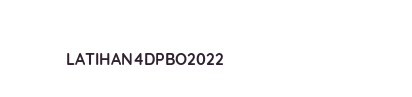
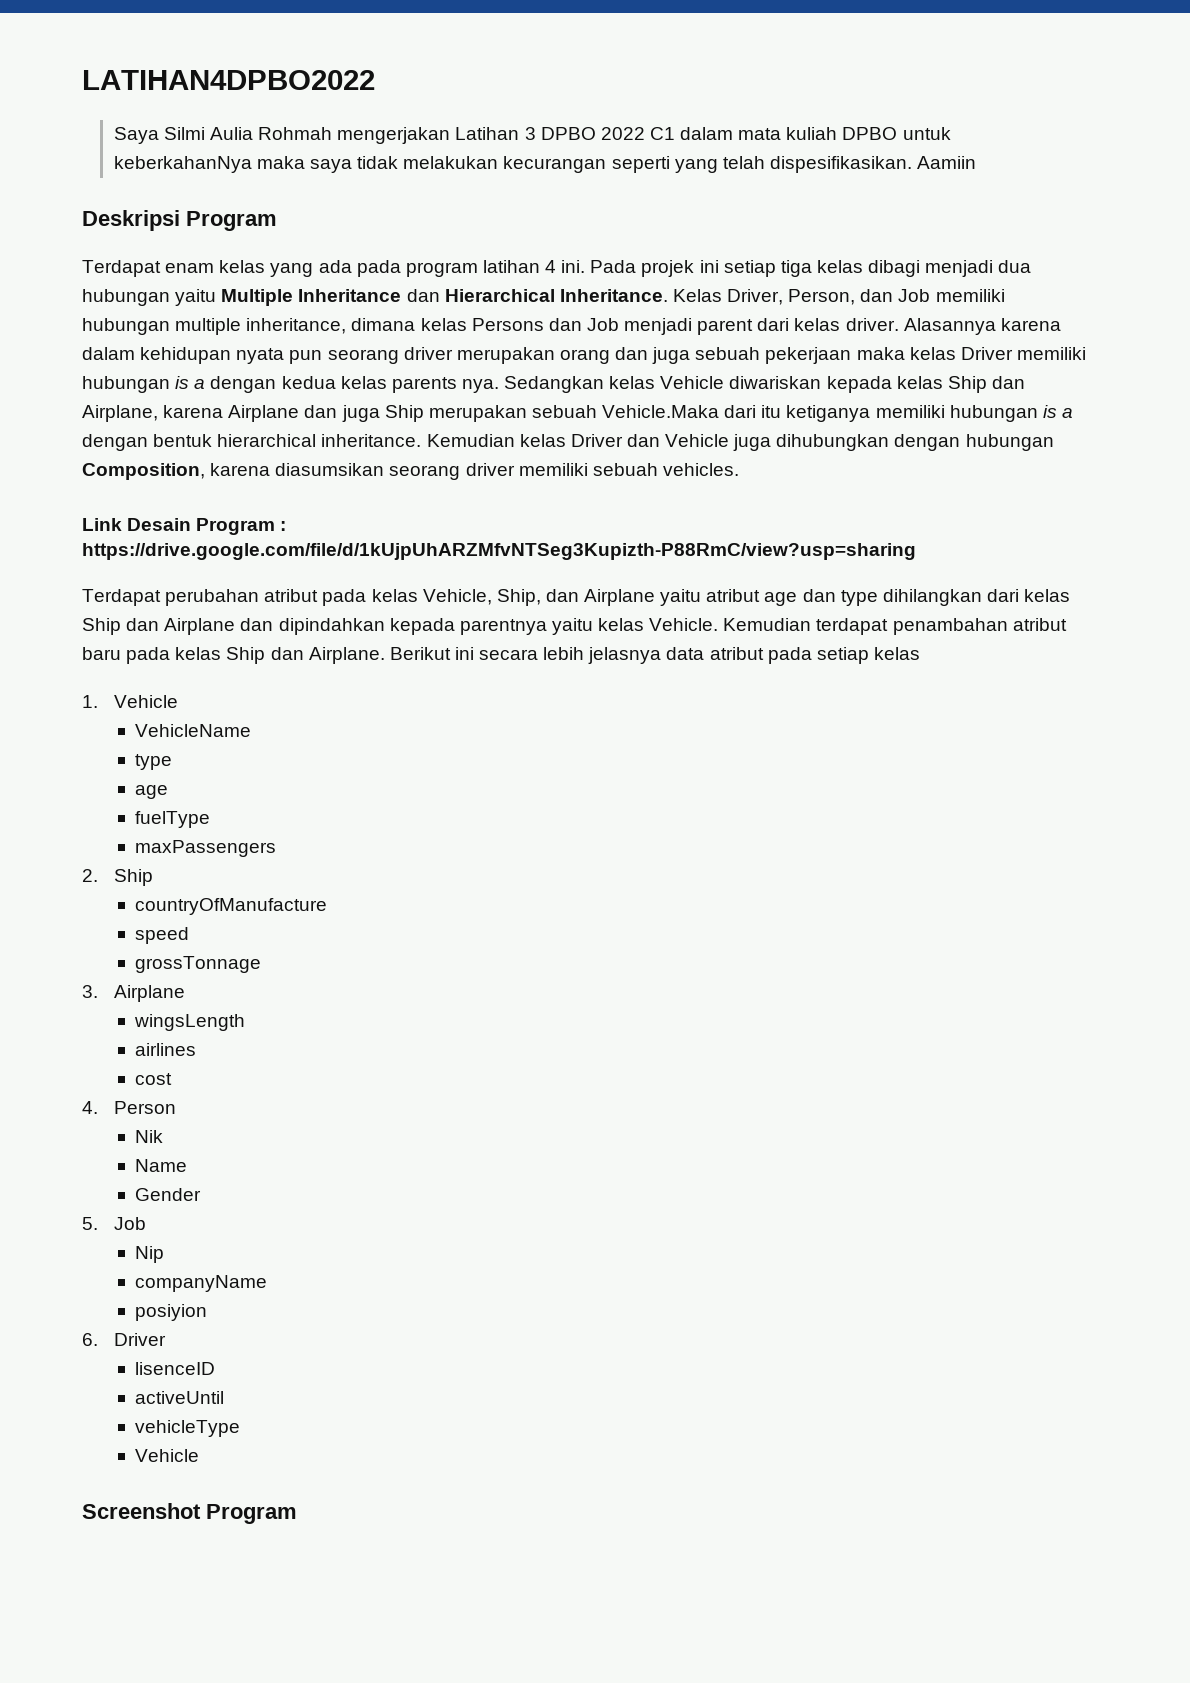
+ Saya Silmi Aulia Rohmah mengerjakan Latihan 3 DPBO 2022 C1 dalam mata kuliah DPBO untuk keberkahanNya maka saya tidak melakukan kecurangan seperti yang telah dispesifikasikan. Aamiin
+ Deskripsi Program
+ Terdapat enam kelas yang ada pada program latihan 4 ini. Pada projek ini setiap tiga kelas dibagi menjadi dua hubungan yaitu Multiple Inheritance dan Hierarchical Inheritance. Kelas Driver, Person, dan Job memiliki hubungan multiple inheritance, dimana kelas Persons dan Job menjadi parent dari kelas driver. Alasannya karena dalam kehidupan nyata pun seorang driver merupakan orang dan juga sebuah pekerjaan maka kelas Driver memiliki hubungan is a dengan kedua kelas parents nya. Sedangkan kelas Vehicle diwariskan kepada kelas Ship dan Airplane, karena Airplane dan juga Ship merupakan sebuah Vehicle.Maka dari itu ketiganya memiliki hubungan is a dengan bentuk hierarchical inheritance. Kemudian kelas Driver dan Vehicle juga dihubungkan dengan hubungan Composition, karena diasumsikan seorang driver memiliki sebuah vehicles.
+ Link Desain Program : https://drive.google.com/file/d/1kUjpUhARZMfvNTSeg3Kupizth-P88RmC/view?usp=sharing
+ Terdapat perubahan atribut pada kelas Vehicle, Ship, dan Airplane yaitu atribut age dan type dihilangkan dari kelas Ship dan Airplane dan dipindahkan kepada parentnya yaitu kelas Vehicle. Kemudian terdapat penambahan atribut baru pada kelas Ship dan Airplane. Berikut ini secara lebih jelasnya data atribut pada setiap kelas
+ 1. Vehicle
+ VehicleName
+ type
+ age
+ fuelType
+ maxPassengers
+ 2. Ship
+ countryOfManufacture
+ speed
+ grossTonnage
+ 3. Airplane
+ wingsLength
+ airlines
+ cost
+ 4. Person
+ Nik
+ Name
+ Gender
+ 5. Job
+ Nip
+ companyName
+ posiyion
+ 6. Driver
+ lisenceID
+ activeUntil
+ vehicleType
+ Vehicle
+ Screenshot Program

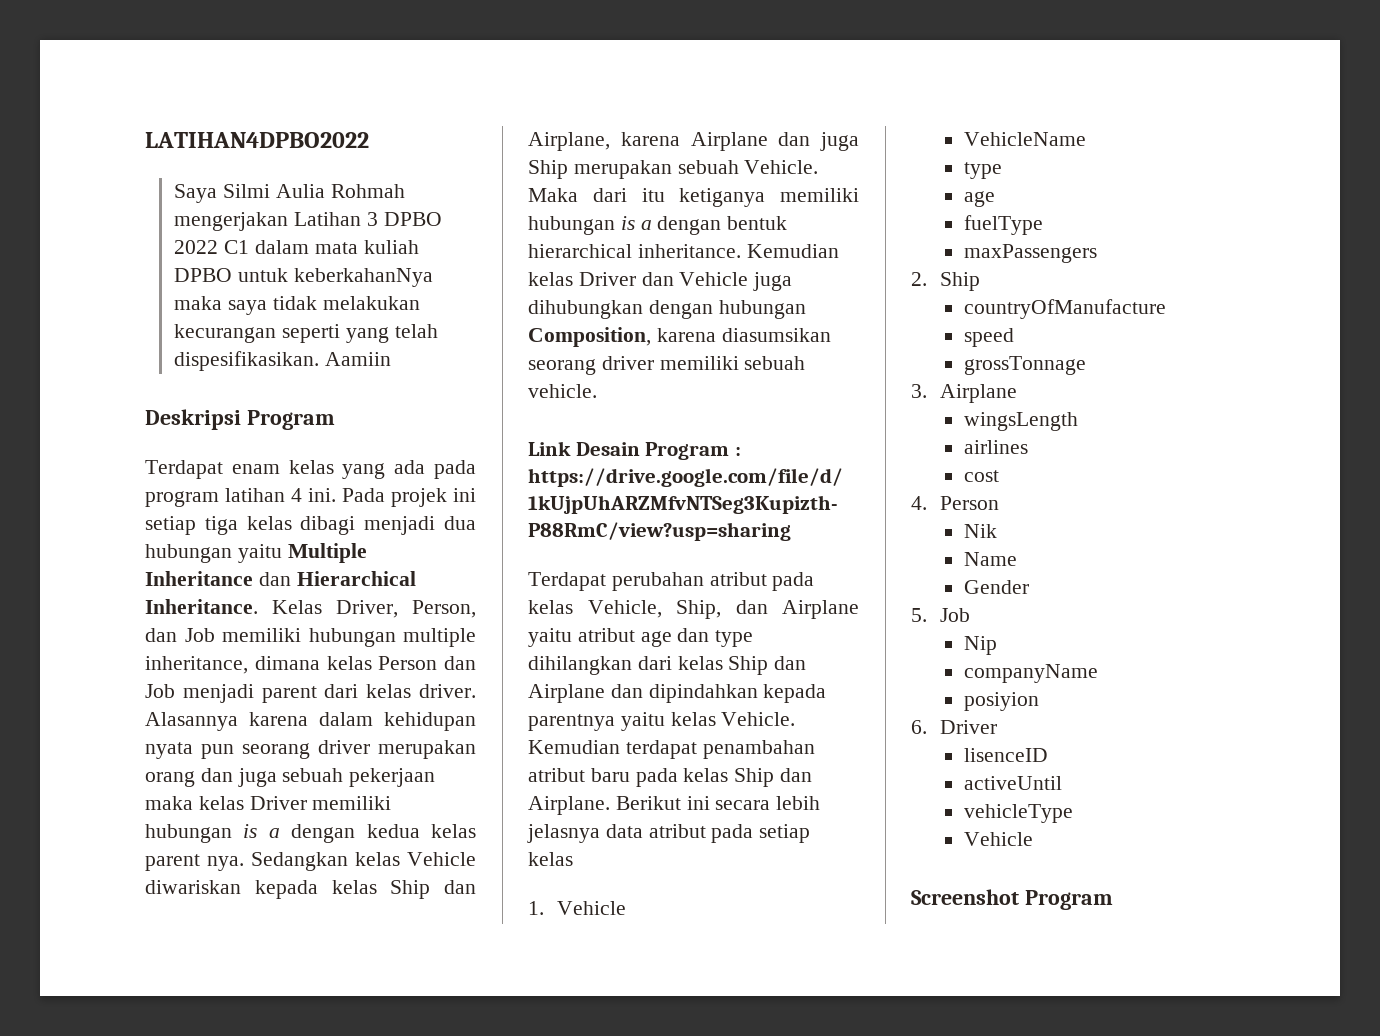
- Kelas Driver, Person, dan Job memiliki hubungan multiple inheritance, dimana kelas Persons dan Job menjadi parent dari kelas driver.
+ Kelas Driver, Person, dan Job memiliki hubungan multiple inheritance, dimana kelas Person dan Job menjadi parent dari kelas driver.
- Alasannya karena dalam kehidupan nyata pun seorang driver merupakan orang dan juga sebuah pekerjaan maka kelas Driver memiliki hubungan is a dengan kedua kelas parents nya.
+ Alasannya karena dalam kehidupan nyata pun seorang driver merupakan orang dan juga sebuah pekerjaan maka kelas Driver memiliki hubungan is a dengan kedua kelas parent nya.
- Sedangkan kelas Vehicle diwariskan kepada kelas Ship dan Airplane, karena Airplane dan juga Ship merupakan sebuah Vehicle.Maka dari itu ketiganya memiliki hubungan is a dengan bentuk hierarchical inheritance.
+ Sedangkan kelas Vehicle diwariskan kepada kelas Ship dan Airplane, karena Airplane dan juga Ship merupakan sebuah Vehicle. Maka dari itu ketiganya memiliki hubungan is a dengan bentuk hierarchical inheritance.
- Kemudian kelas Driver dan Vehicle juga dihubungkan dengan hubungan Composition, karena diasumsikan seorang driver memiliki sebuah vehicles.
+ Kemudian kelas Driver dan Vehicle juga dihubungkan dengan hubungan Composition, karena diasumsikan seorang driver memiliki sebuah vehicle.

